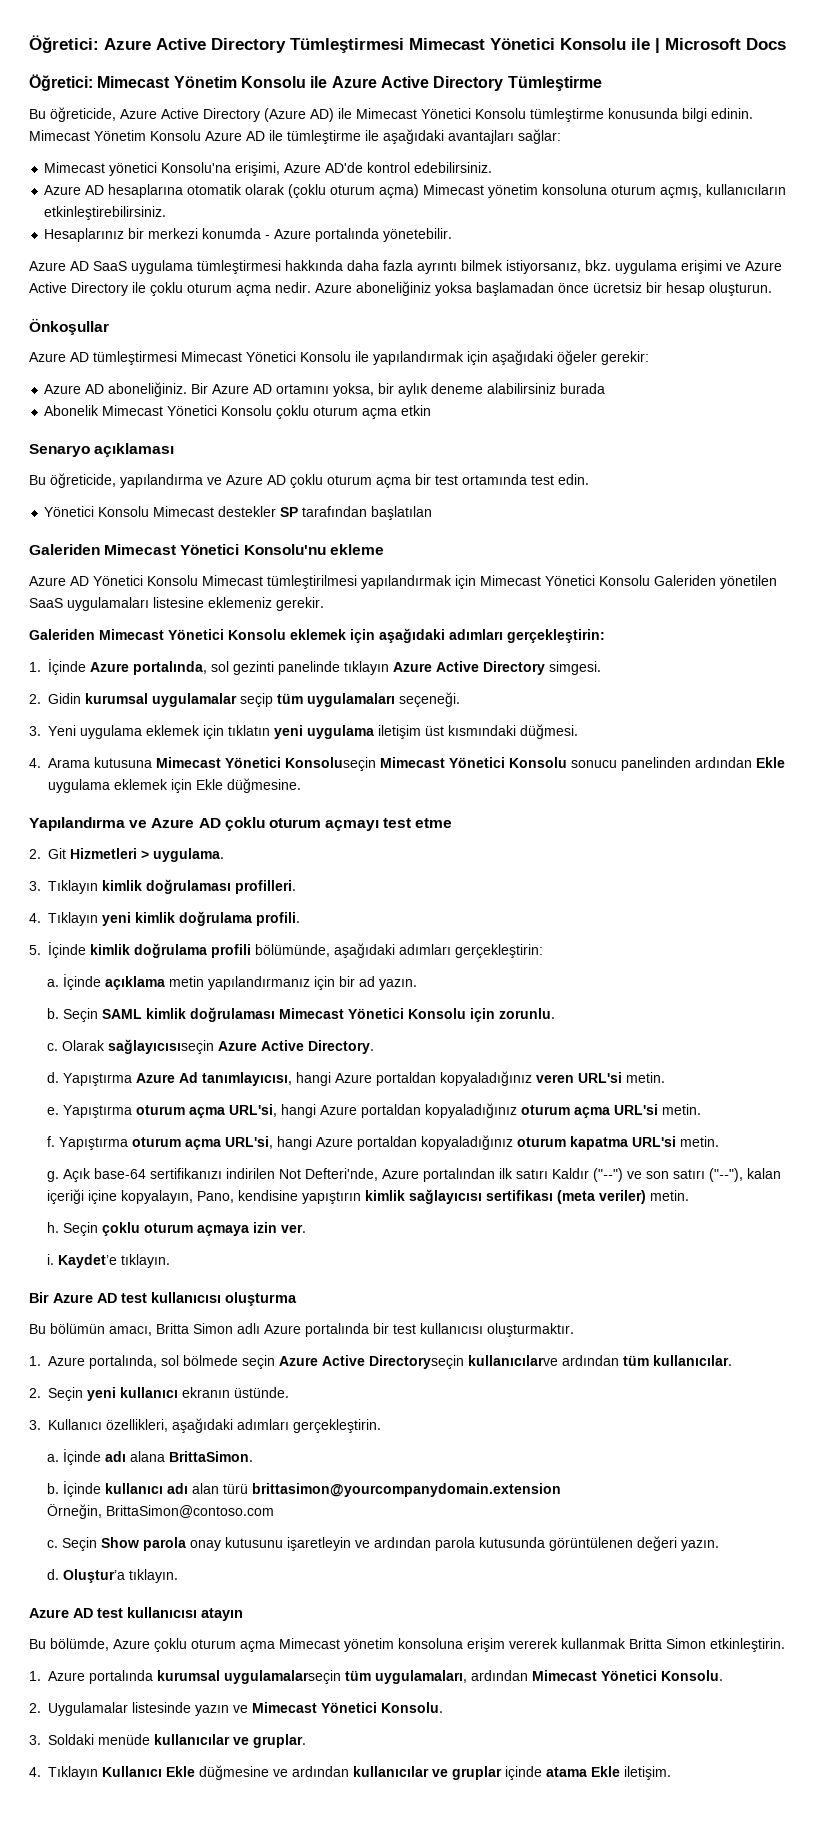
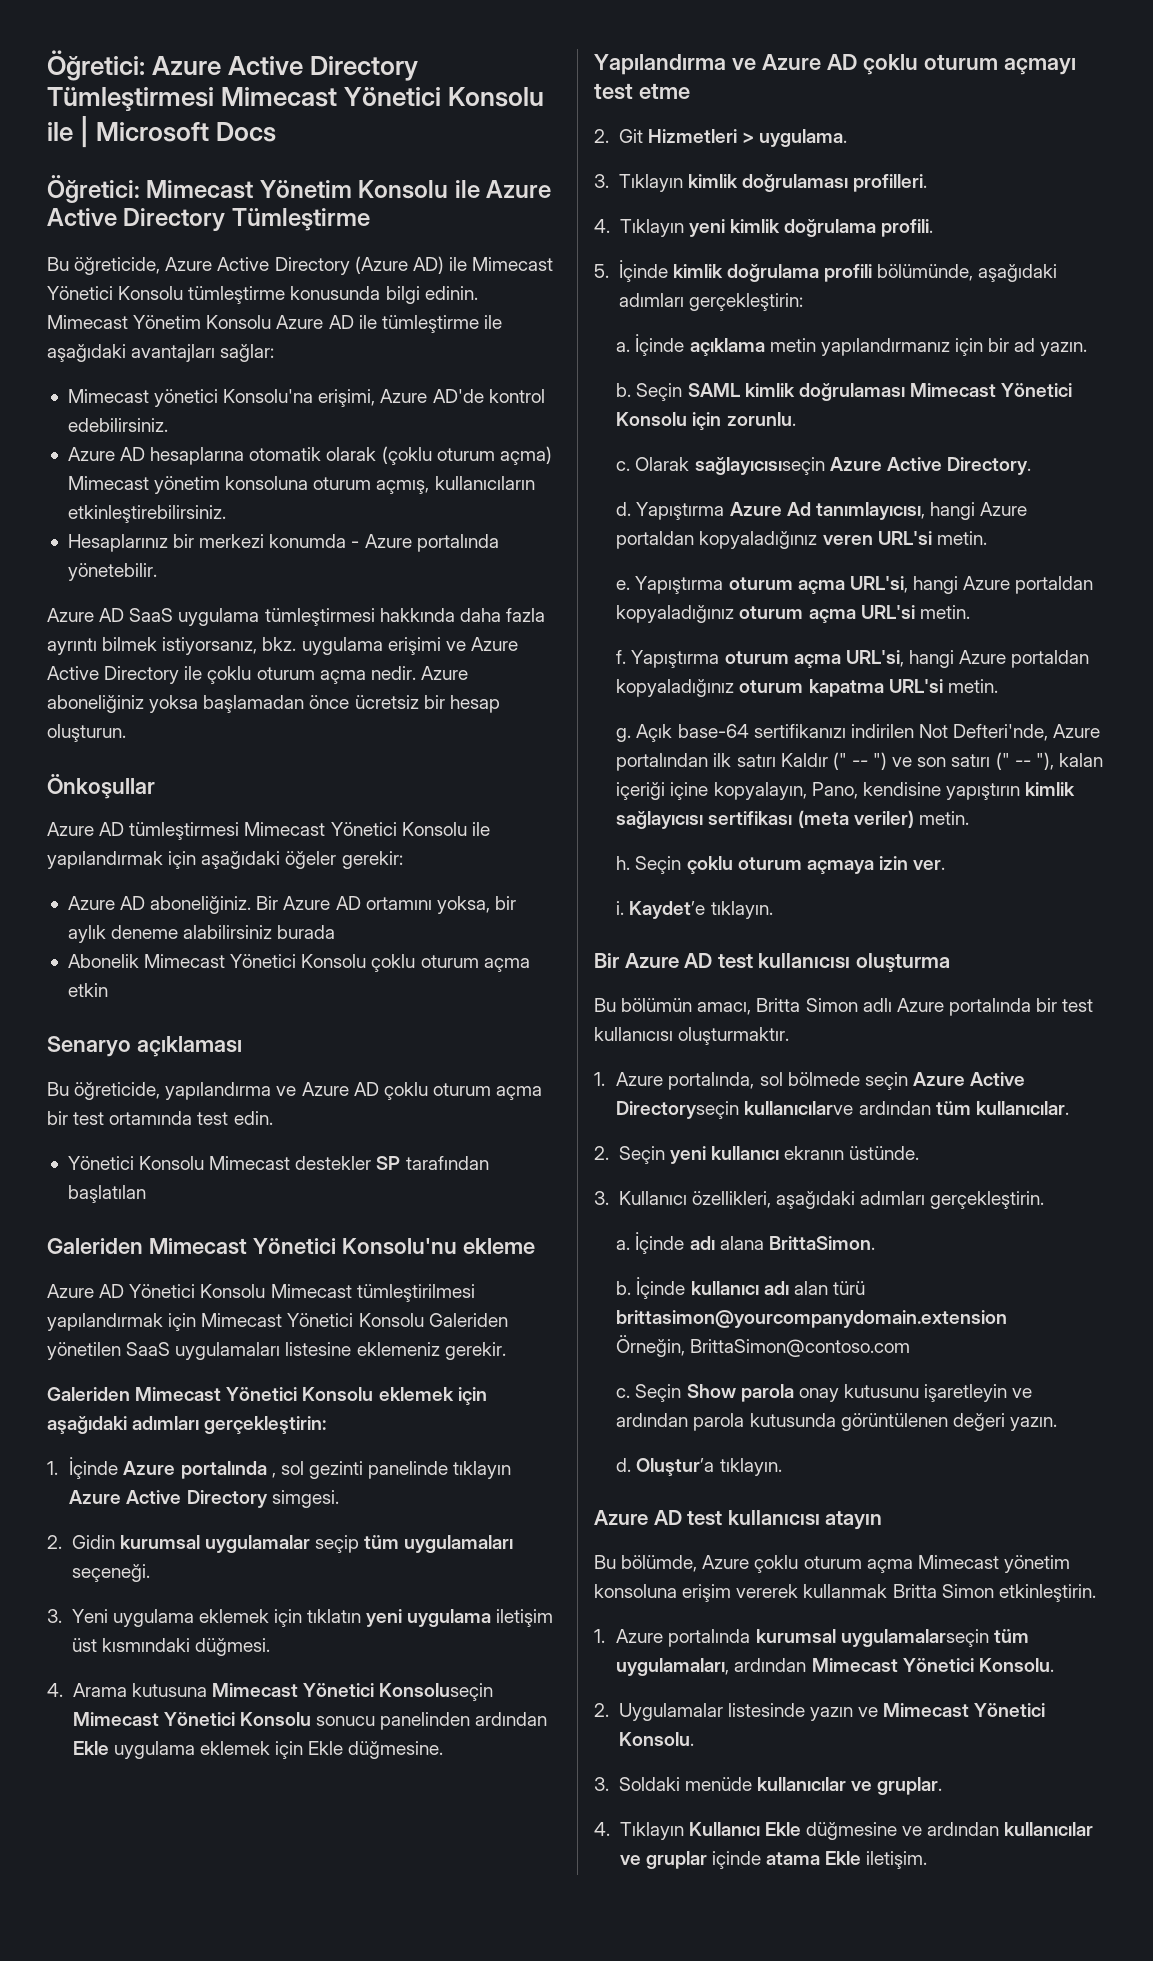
- 1. İçinde Azure portalında, sol gezinti panelinde tıklayın Azure Active Directory simgesi.
+ 1. İçinde Azure portalında , sol gezinti panelinde tıklayın Azure Active Directory simgesi.
- Açık base-64 sertifikanızı indirilen Not Defteri'nde, Azure portalından ilk satırı Kaldır ("--") ve son satırı ("--"), kalan içeriği içine kopyalayın, Pano, kendisine yapıştırın kimlik sağlayıcısı sertifikası (meta veriler) metin.
+ Açık base-64 sertifikanızı indirilen Not Defteri'nde, Azure portalından ilk satırı Kaldır (" -- ") ve son satırı (" -- "), kalan içeriği içine kopyalayın, Pano, kendisine yapıştırın kimlik sağlayıcısı sertifikası (meta veriler) metin.

